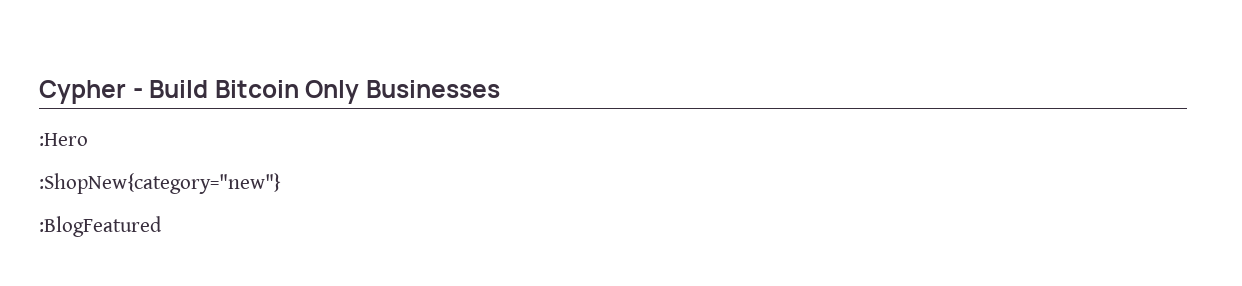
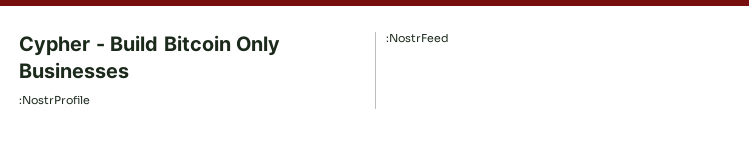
- :Hero
- :ShopNew{category="new"}
- :BlogFeatured
+ :NostrProfile
+ :NostrFeed

